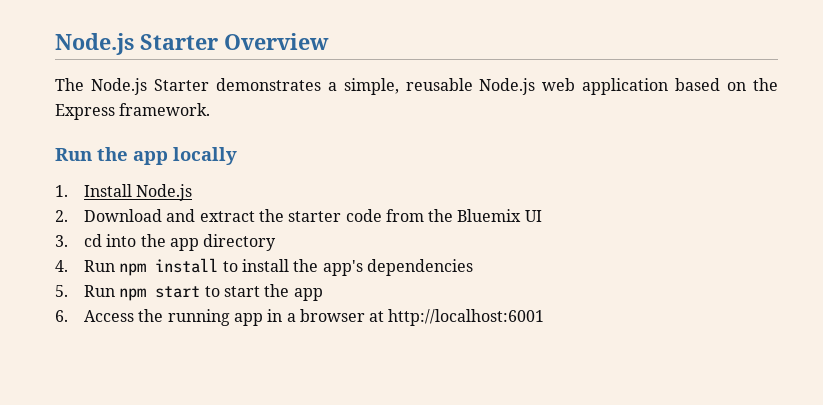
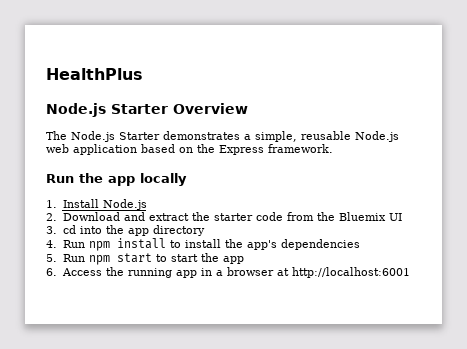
+ HealthPlus

